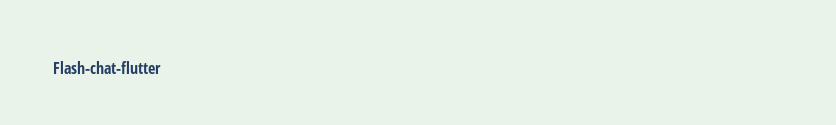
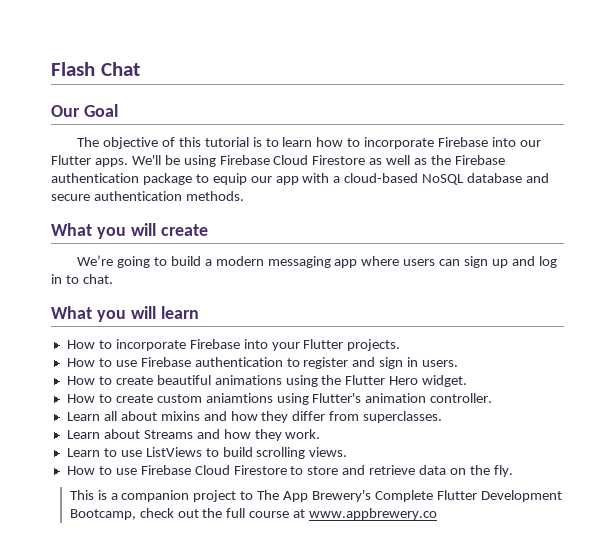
- Flash-chat-flutter
+ Flash Chat
+ Our Goal
+ The objective of this tutorial is to learn how to incorporate Firebase into our Flutter apps. We'll be using Firebase Cloud Firestore as well as the Firebase authentication package to equip our app with a cloud-based NoSQL database and secure authentication methods.
+ What you will create
+ We’re going to build a modern messaging app where users can sign up and log in to chat.
+ What you will learn
+ How to incorporate Firebase into your Flutter projects.
+ How to use Firebase authentication to register and sign in users.
+ How to create beautiful animations using the Flutter Hero widget.
+ How to create custom aniamtions using Flutter's animation controller.
+ Learn all about mixins and how they differ from superclasses.
+ Learn about Streams and how they work.
+ Learn to use ListViews to build scrolling views.
+ How to use Firebase Cloud Firestore to store and retrieve data on the fly.
+ This is a companion project to The App Brewery's Complete Flutter Development Bootcamp, check out the full course at www.appbrewery.co

